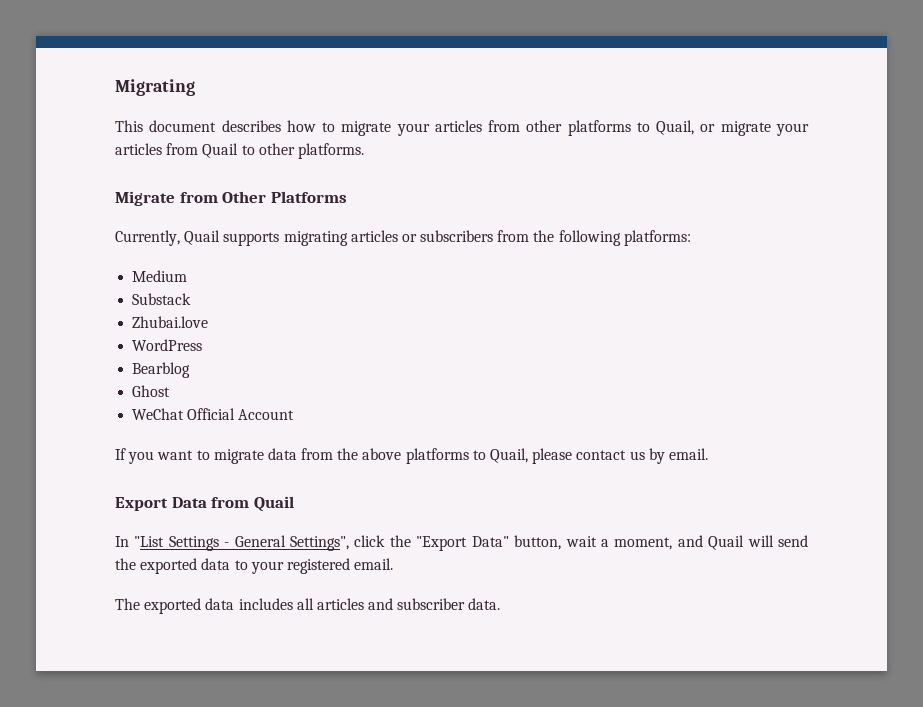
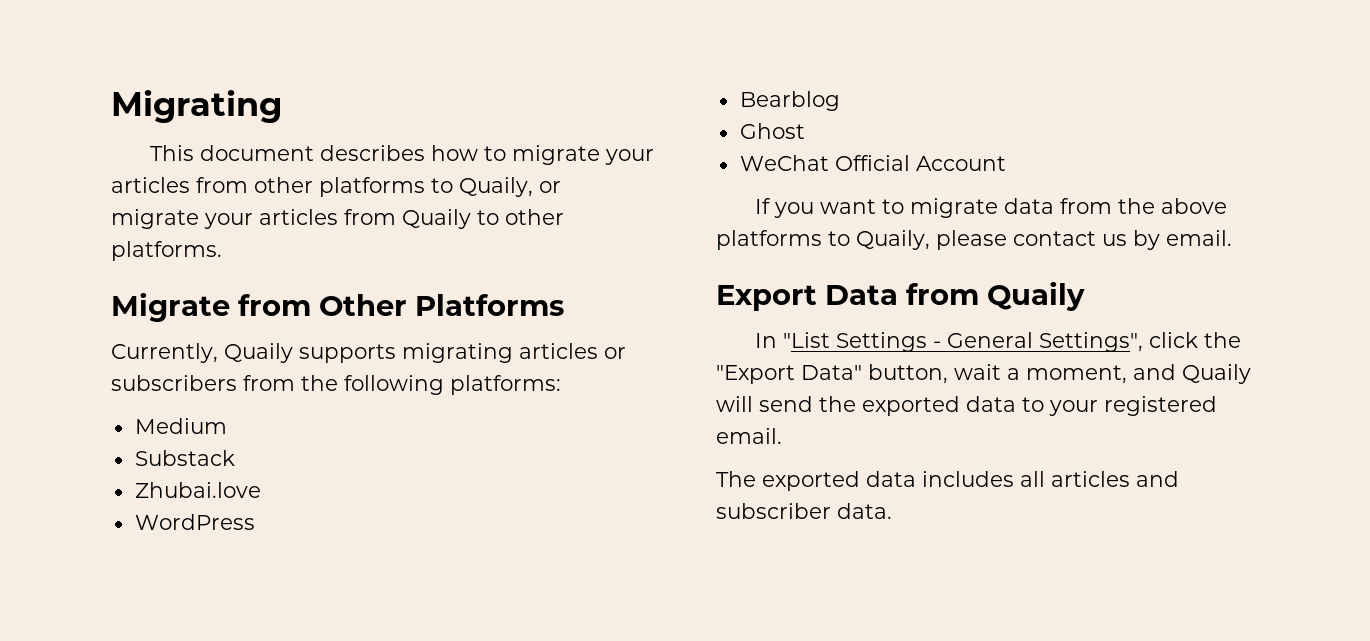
- This document describes how to migrate your articles from other platforms to Quail, or migrate your articles from Quail to other platforms.
+ This document describes how to migrate your articles from other platforms to Quaily, or migrate your articles from Quaily to other platforms.
- Currently, Quail supports migrating articles or subscribers from the following platforms:
+ Currently, Quaily supports migrating articles or subscribers from the following platforms:
- If you want to migrate data from the above platforms to Quail, please contact us by email.
+ If you want to migrate data from the above platforms to Quaily, please contact us by email.
- Export Data from Quail
+ Export Data from Quaily
- In "List Settings - General Settings", click the "Export Data" button, wait a moment, and Quail will send the exported data to your registered email.
+ In "List Settings - General Settings", click the "Export Data" button, wait a moment, and Quaily will send the exported data to your registered email.

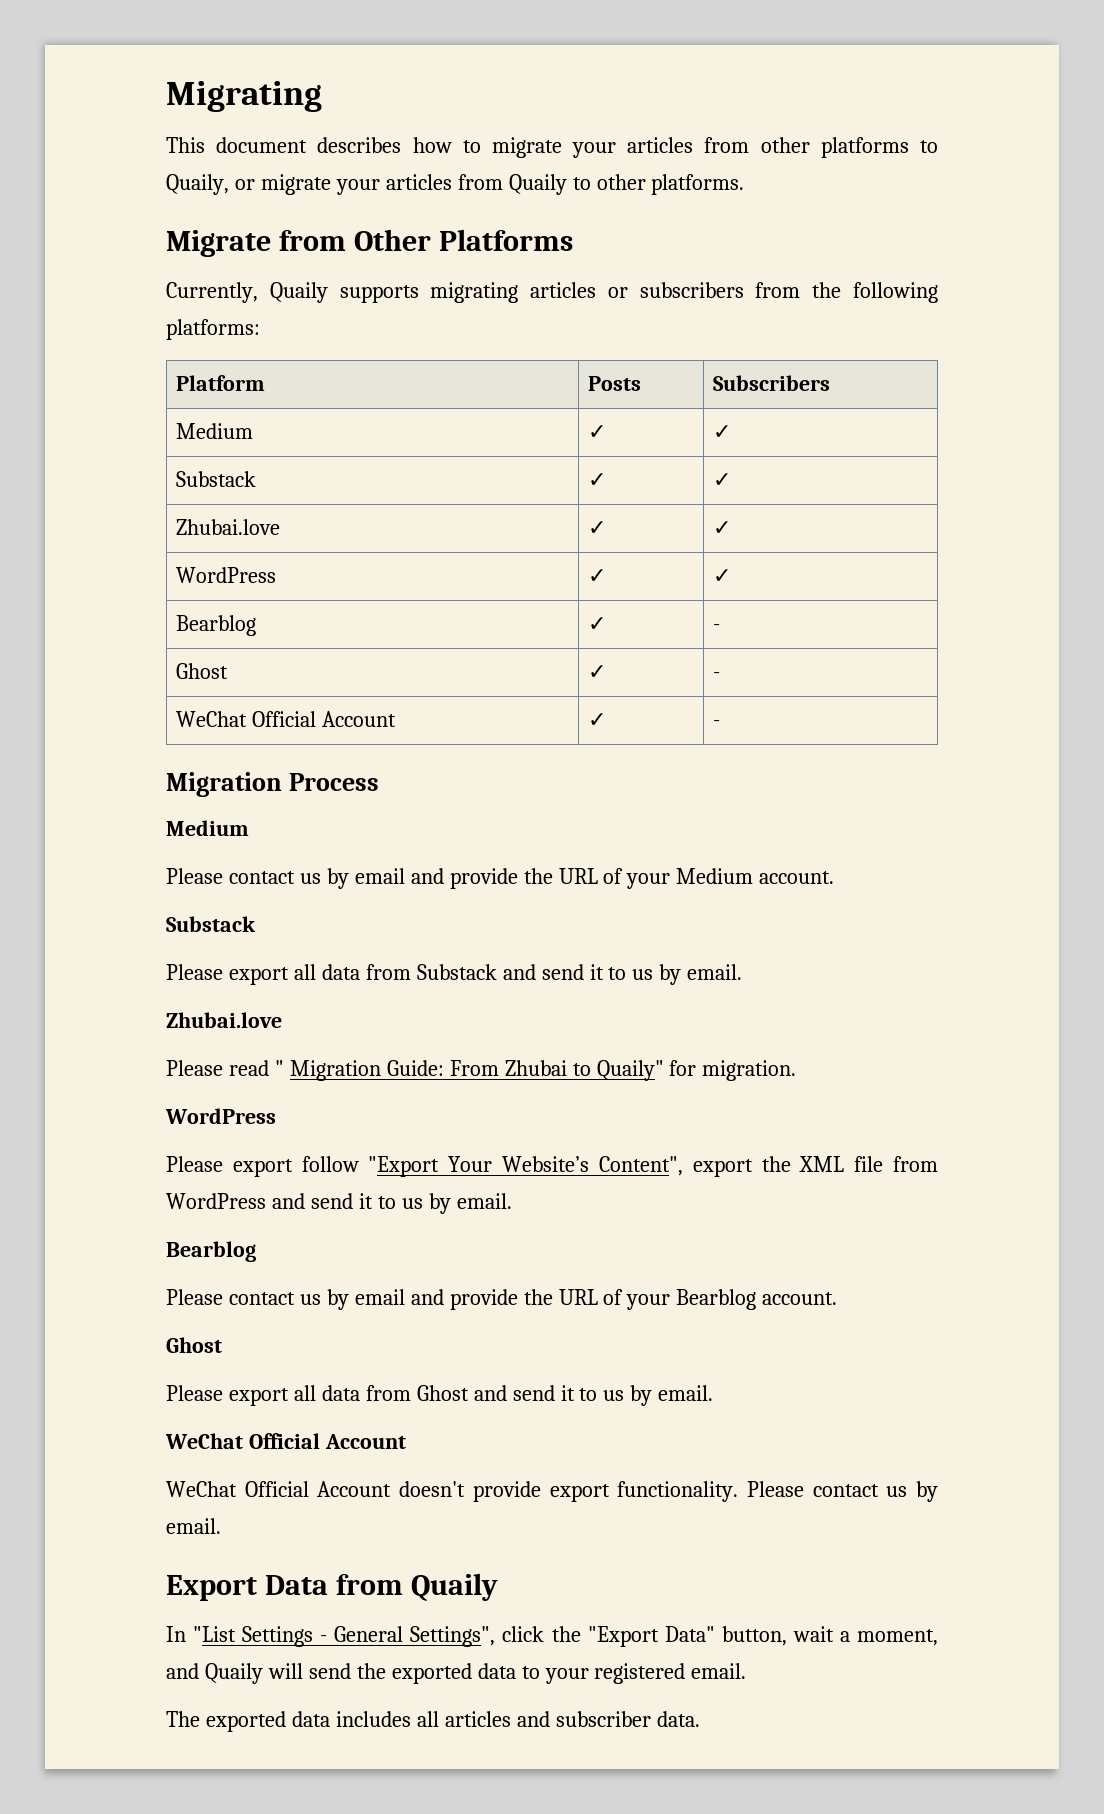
+ Platform | Posts | Subscribers
+ Medium | ✓ | ✓
+ Substack | ✓ | ✓
+ Zhubai.love | ✓ | ✓
+ WordPress | ✓ | ✓
+ Bearblog | ✓ | -
+ Ghost | ✓ | -
+ WeChat Official Account | ✓ | -
+ Migration Process
  Medium
+ Please contact us by email and provide the URL of your Medium account.
  Substack
+ Please export all data from Substack and send it to us by email.
  Zhubai.love
+ Please read " Migration Guide: From Zhubai to Quaily" for migration.
  WordPress
+ Please export follow "Export Your Website’s Content", export the XML file from WordPress and send it to us by email.
  Bearblog
+ Please contact us by email and provide the URL of your Bearblog account.
  Ghost
+ Please export all data from Ghost and send it to us by email.
  WeChat Official Account
- If you want to migrate data from the above platforms to Quaily, please contact us by email.
+ WeChat Official Account doesn't provide export functionality. Please contact us by email.

